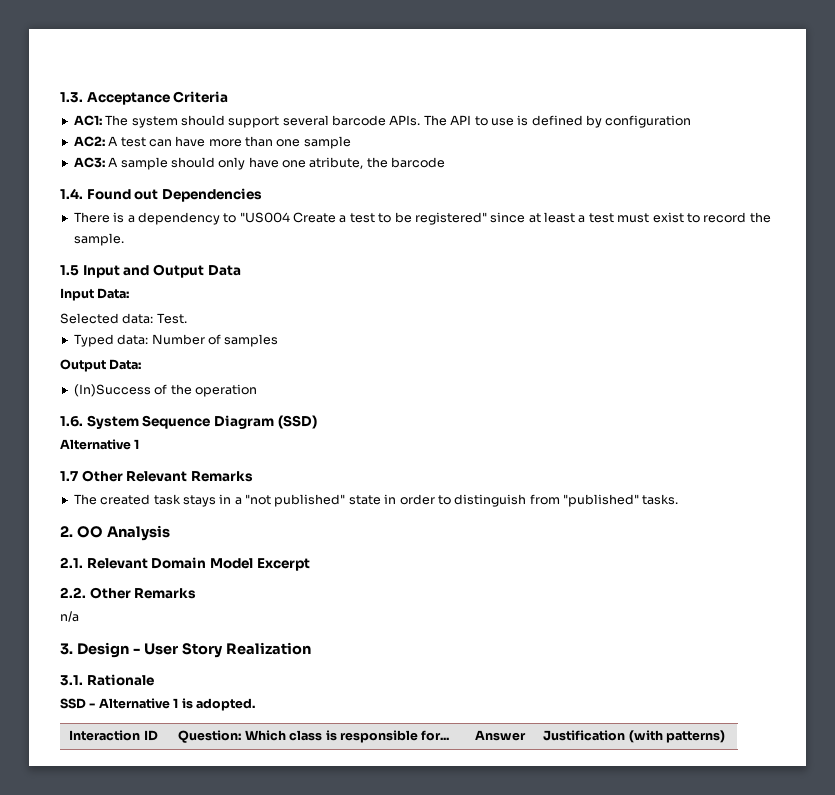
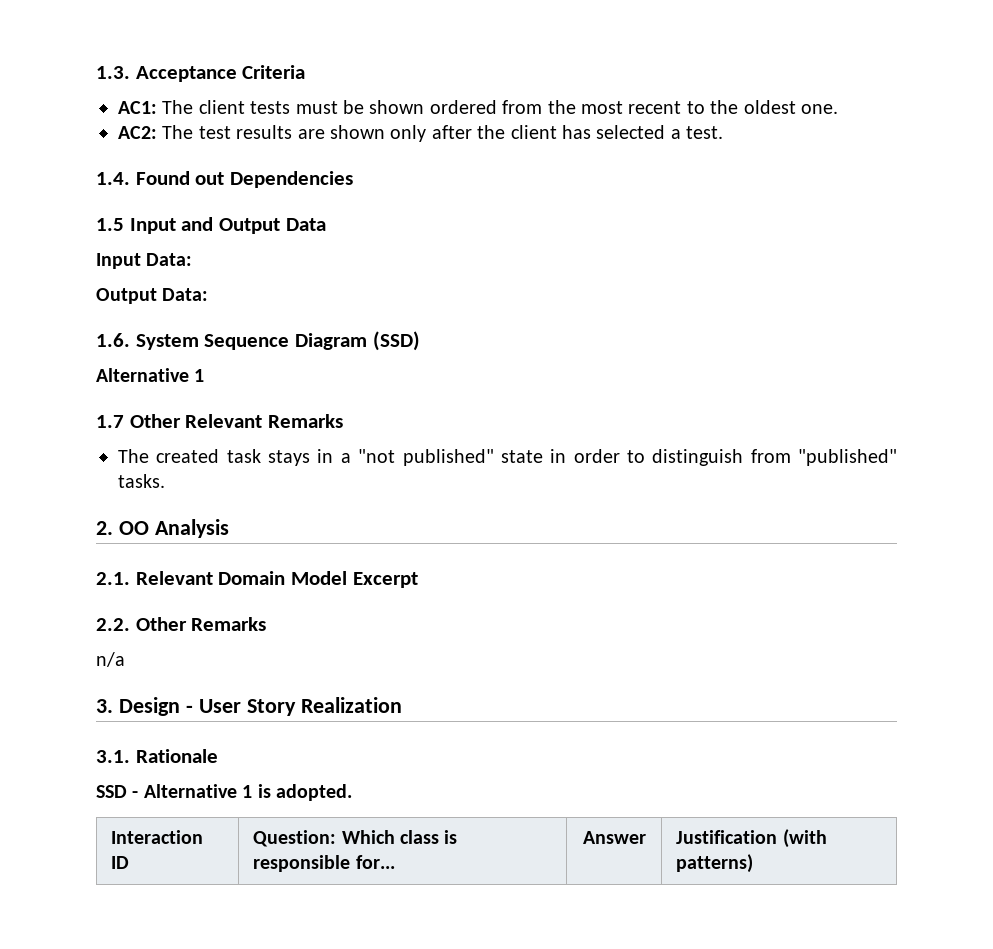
- AC1: The system should support several barcode APIs. The API to use is defined by configuration
- AC2: A test can have more than one sample
- AC3: A sample should only have one atribute, the barcode
+ AC1: The client tests must be shown ordered from the most recent to the oldest one.
+ AC2: The test results are shown only after the client has selected a test.
  1.4. Found out Dependencies
- There is a dependency to "US004 Create a test to be registered" since at least a test must exist to record the sample.
- Selected data: Test.
- Typed data: Number of samples
  Output Data:
- (In)Success of the operation

